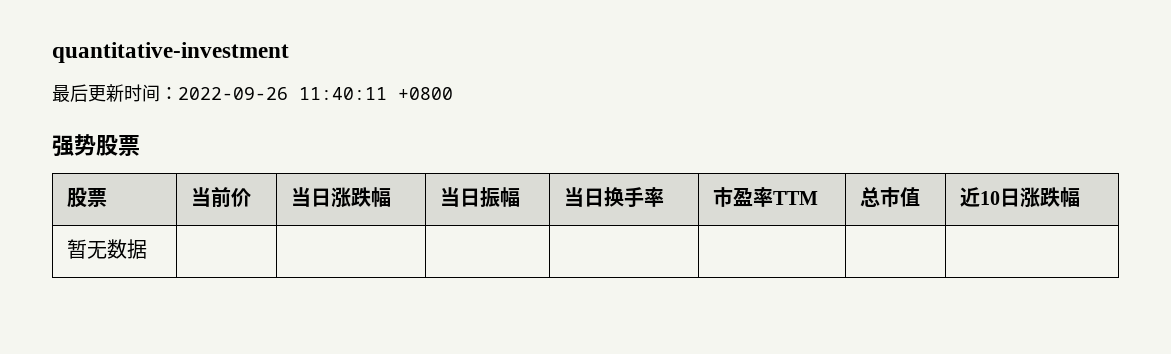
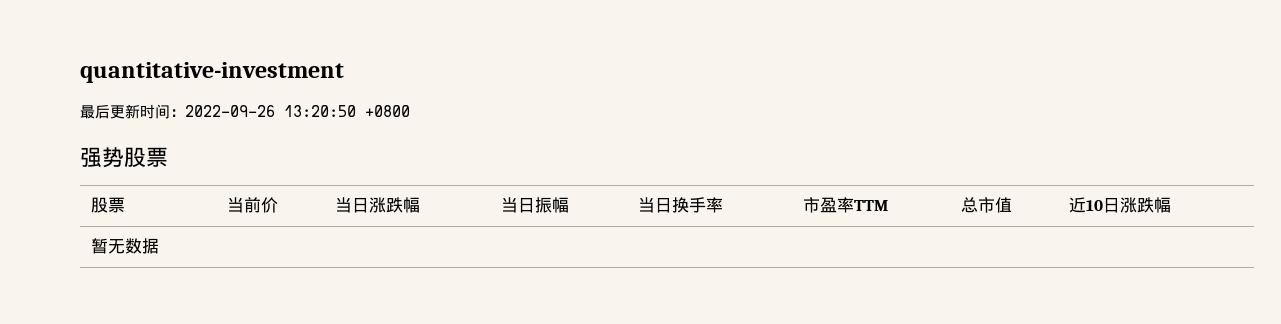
- 最后更新时间：2022-09-26 11:40:11 +0800
+ 最后更新时间：2022-09-26 13:20:50 +0800

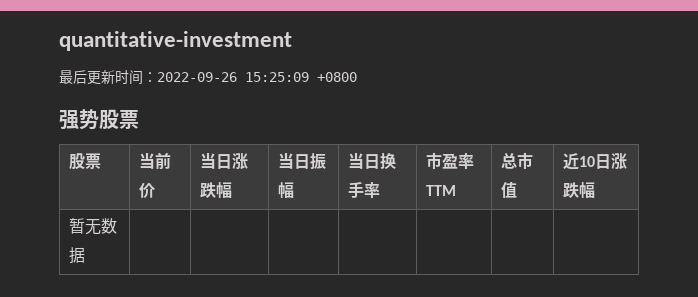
- 最后更新时间：2022-09-26 13:20:50 +0800
+ 最后更新时间：2022-09-26 15:25:09 +0800

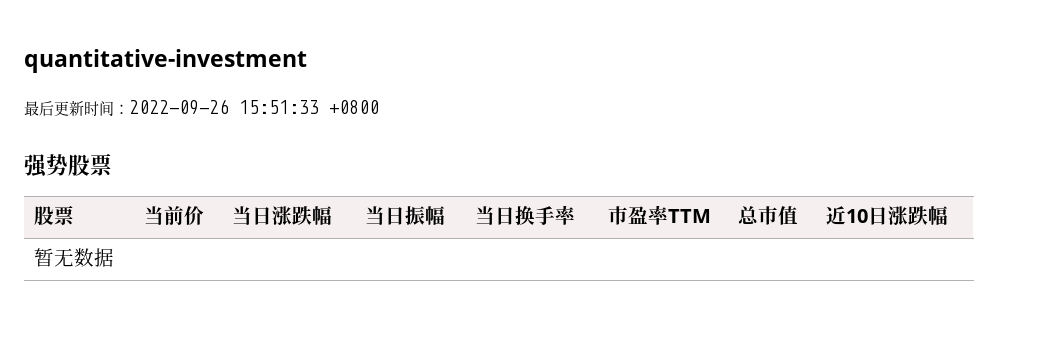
- 最后更新时间：2022-09-26 15:25:09 +0800
+ 最后更新时间：2022-09-26 15:51:33 +0800

